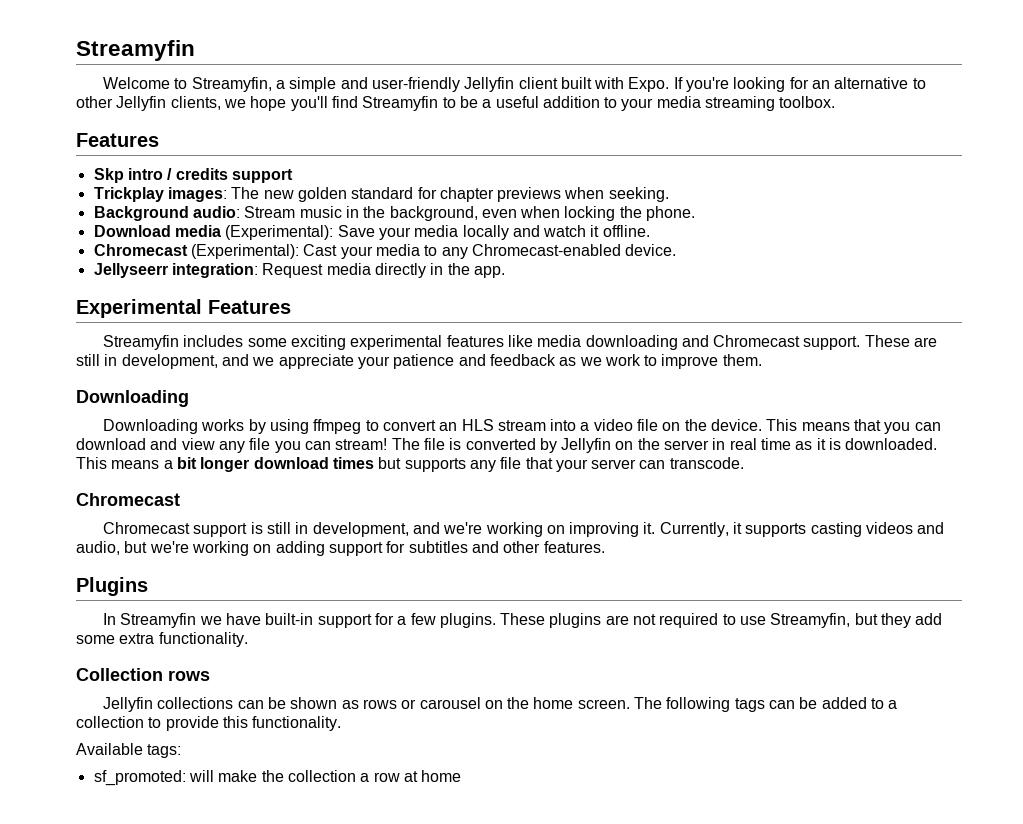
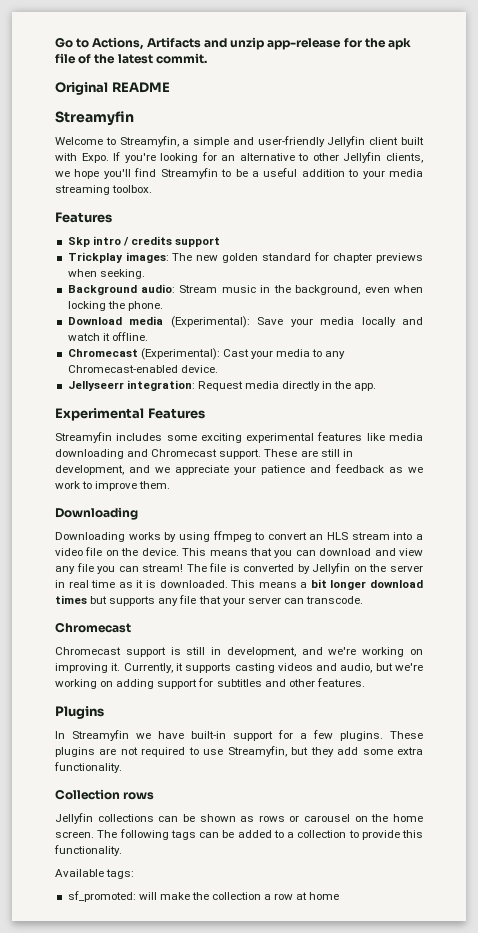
+ Go to Actions, Artifacts and unzip app-release for the apk file of the latest commit.
+ Original README

